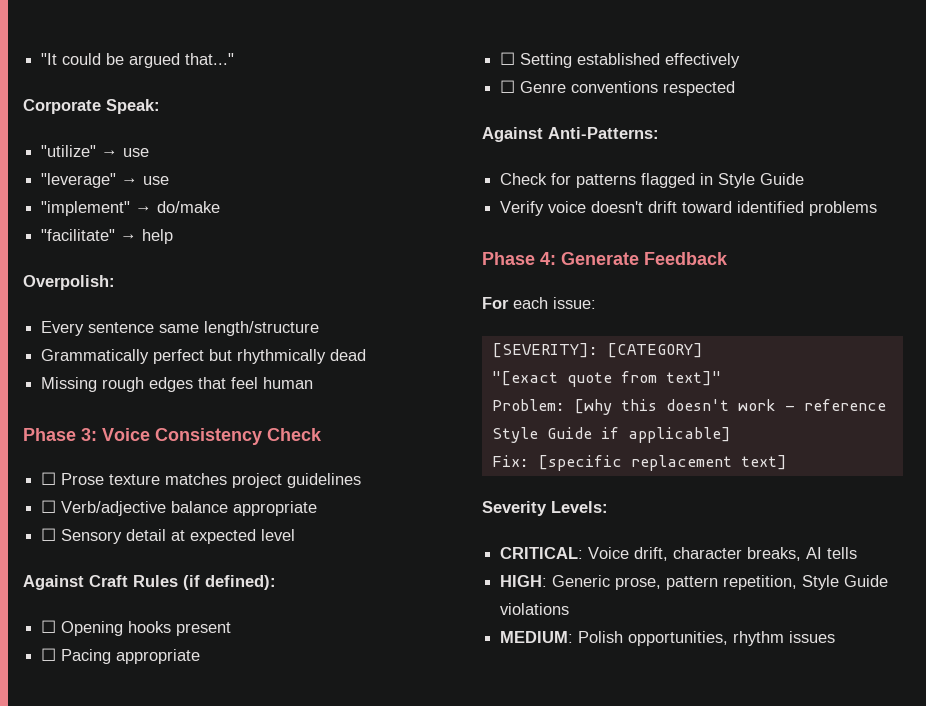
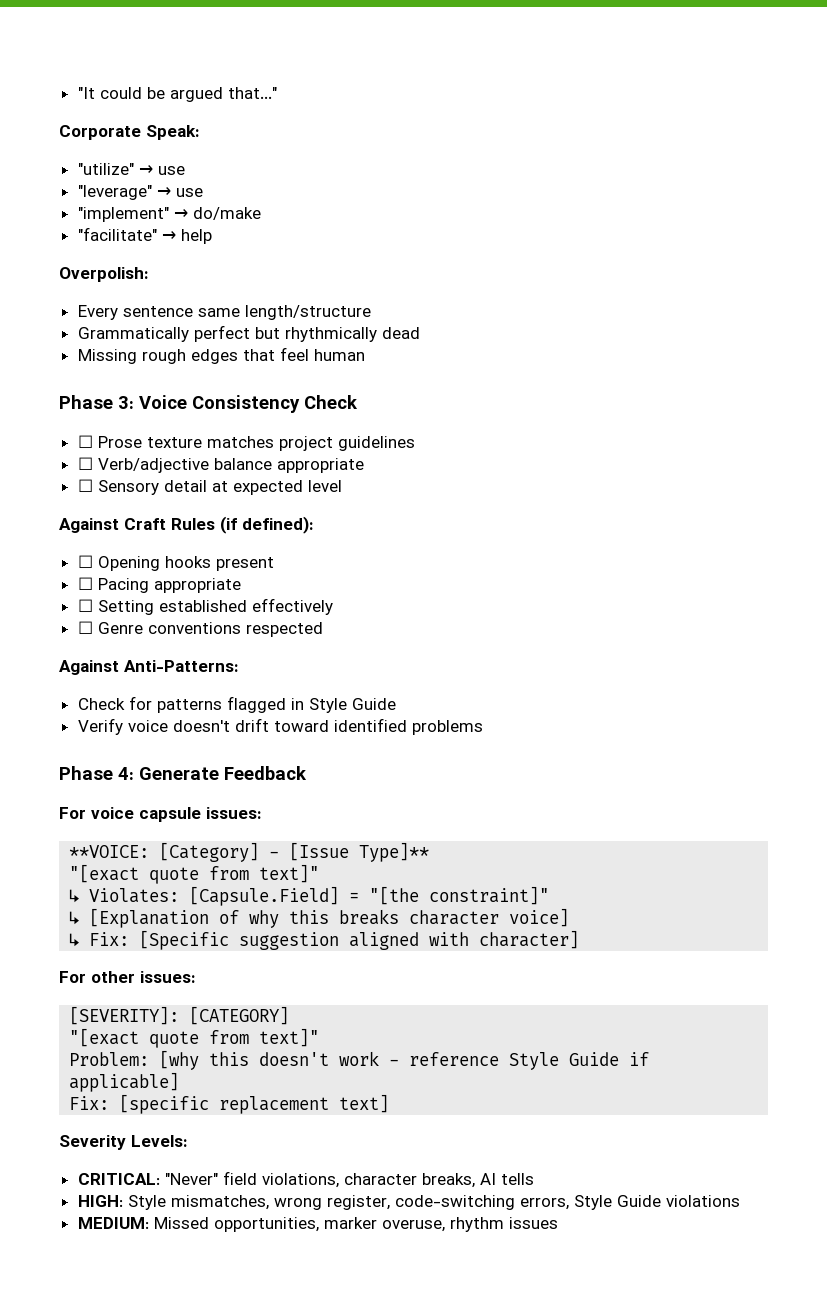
- For each issue:
+ For voice capsule issues:
+ **VOICE: [Category] - [Issue Type]**
+ "[exact quote from text]"
+ ↳ Violates: [Capsule.Field] = "[the constraint]"
+ ↳ [Explanation of why this breaks character voice]
+ ↳ Fix: [Specific suggestion aligned with character]
+ For other issues:
- CRITICAL: Voice drift, character breaks, AI tells
+ CRITICAL: "Never" field violations, character breaks, AI tells
- HIGH: Generic prose, pattern repetition, Style Guide violations
+ HIGH: Style mismatches, wrong register, code-switching errors, Style Guide violations
- MEDIUM: Polish opportunities, rhythm issues
+ MEDIUM: Missed opportunities, marker overuse, rhythm issues

